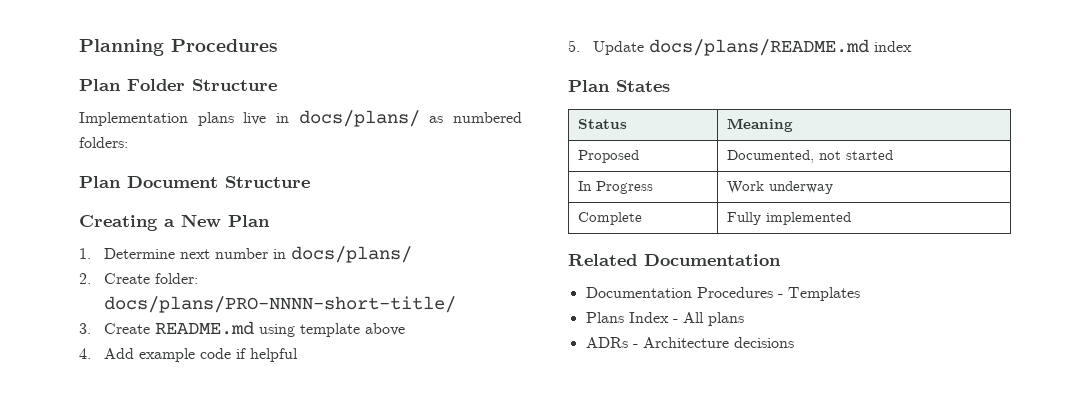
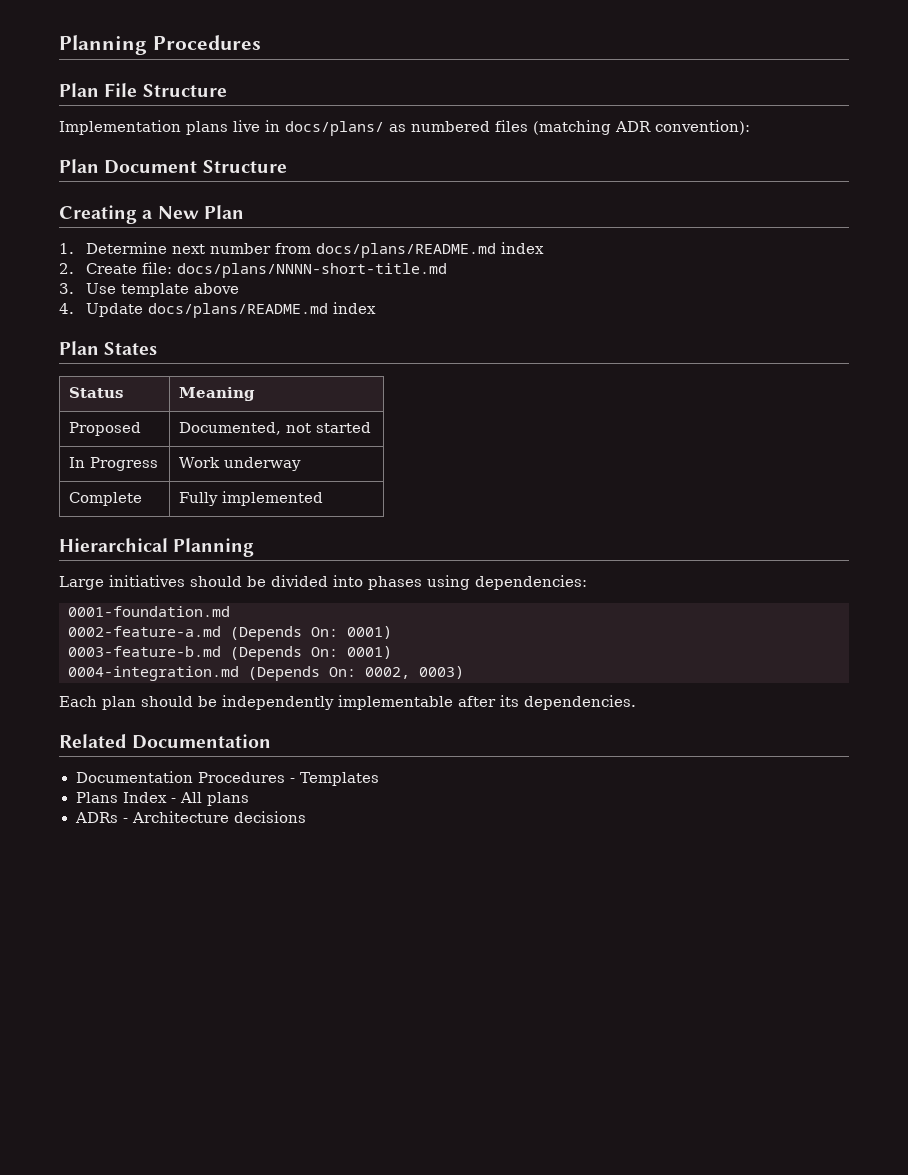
- Plan Folder Structure
+ Plan File Structure
- Implementation plans live in docs/plans/ as numbered folders:
+ Implementation plans live in docs/plans/ as numbered files (matching ADR convention):
- 1. Determine next number in docs/plans/
+ 1. Determine next number from docs/plans/README.md index
- 2. Create folder: docs/plans/PRO-NNNN-short-title/
+ 2. Create file: docs/plans/NNNN-short-title.md
- 3. Create README.md using template above
+ 3. Use template above
- 4. Add example code if helpful
- 5. Update docs/plans/README.md index
+ 4. Update docs/plans/README.md index
+ Hierarchical Planning
+ Large initiatives should be divided into phases using dependencies:
+ 0001-foundation.md
+ 0002-feature-a.md (Depends On: 0001)
+ 0003-feature-b.md (Depends On: 0001)
+ 0004-integration.md (Depends On: 0002, 0003)
+ Each plan should be independently implementable after its dependencies.

